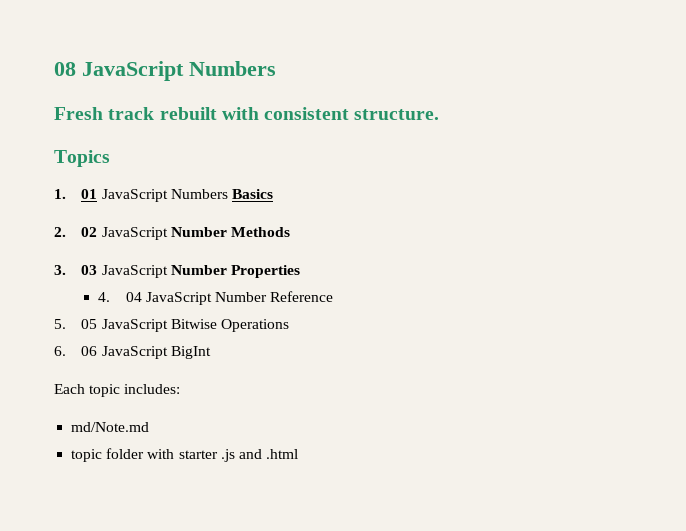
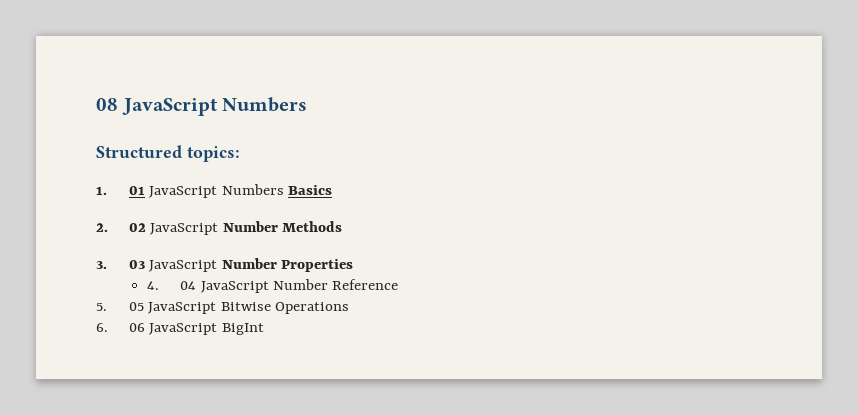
- Fresh track rebuilt with consistent structure.
- Topics
+ Structured topics:
- Each topic includes:
- md/Note.md
- topic folder with starter .js and .html

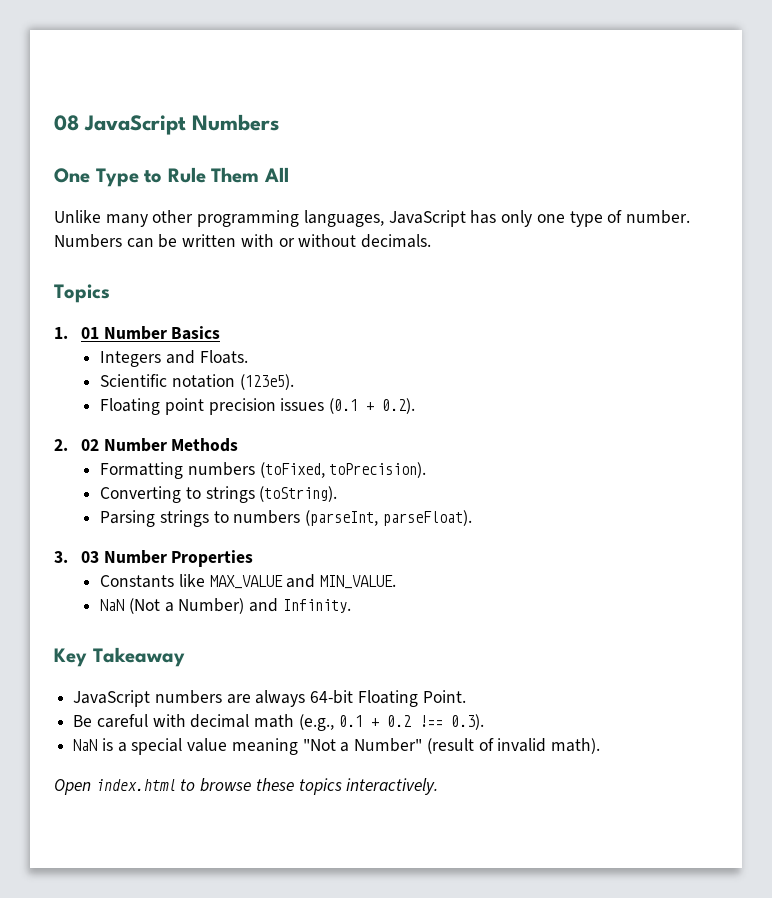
- Structured topics:
+ One Type to Rule Them All
+ Unlike many other programming languages, JavaScript has only one type of number. Numbers can be written with or without decimals.
+ Topics
- 1. 01 JavaScript Numbers Basics
+ 1. 01 Number Basics
+ Integers and Floats.
+ Scientific notation (123e5).
+ Floating point precision issues (0.1 + 0.2).
- 2. 02 JavaScript Number Methods
+ 2. 02 Number Methods
+ Formatting numbers (toFixed, toPrecision).
+ Converting to strings (toString).
+ Parsing strings to numbers (parseInt, parseFloat).
- 3. 03 JavaScript Number Properties
+ 3. 03 Number Properties
- 4. 04 JavaScript Number Reference
- 5. 05 JavaScript Bitwise Operations
- 6. 06 JavaScript BigInt
+ Constants like MAX_VALUE and MIN_VALUE.
+ NaN (Not a Number) and Infinity.
+ Key Takeaway
+ JavaScript numbers are always 64-bit Floating Point.
+ Be careful with decimal math (e.g., 0.1 + 0.2 !== 0.3).
+ NaN is a special value meaning "Not a Number" (result of invalid math).
+ Open index.html to browse these topics interactively.

